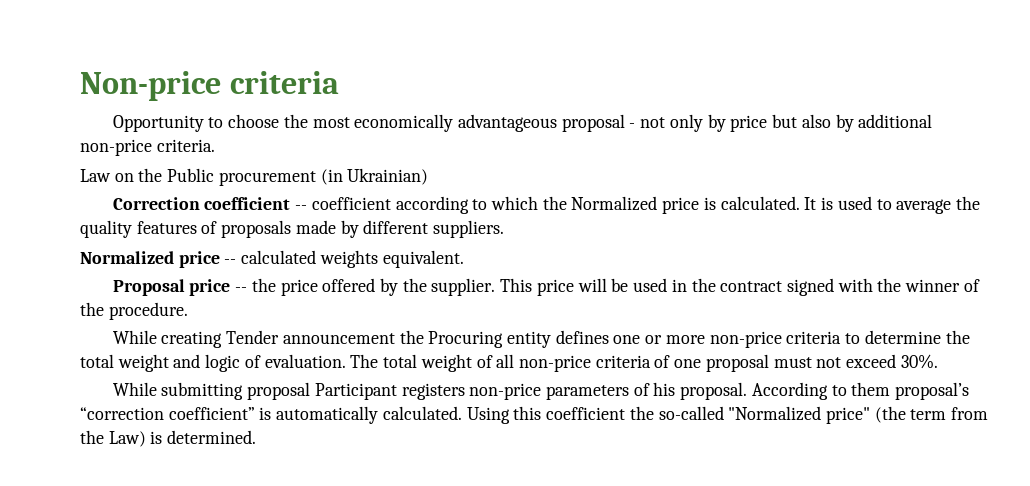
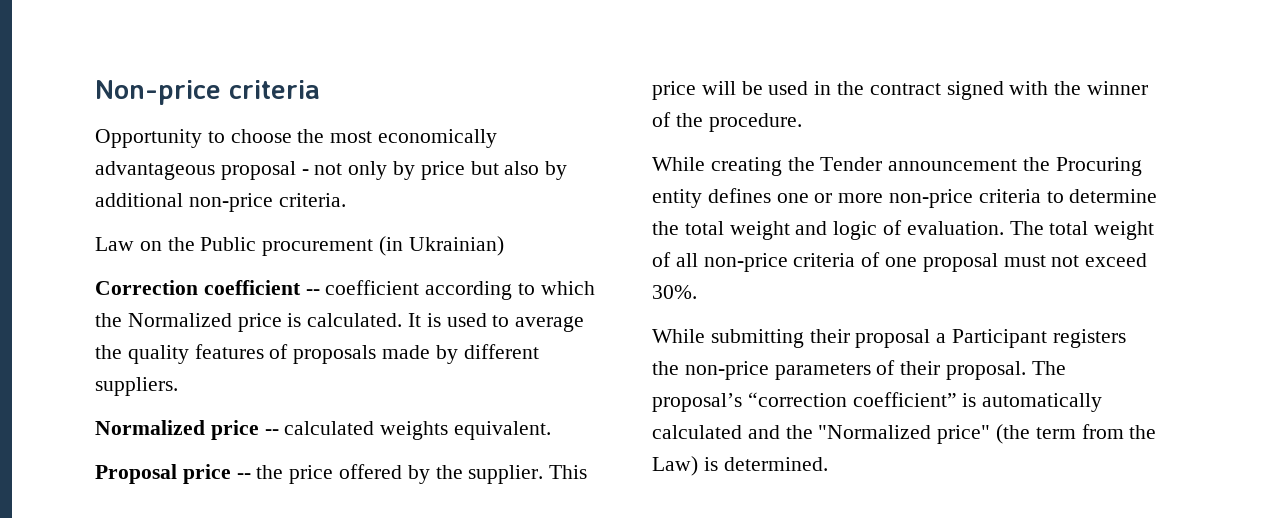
- While creating Tender announcement the Procuring entity defines one or more non-price criteria to determine the total weight and logic of evaluation.
+ While creating the Tender announcement the Procuring entity defines one or more non-price criteria to determine the total weight and logic of evaluation.
- While submitting proposal Participant registers non-price parameters of his proposal. According to them proposal’s “correction coefficient” is automatically calculated. Using this coefficient the so-called "Normalized price" (the term from the Law) is determined.
+ While submitting their proposal a Participant registers the non-price parameters of their proposal. The proposal’s “correction coefficient” is automatically calculated and the "Normalized price" (the term from the Law) is determined.

